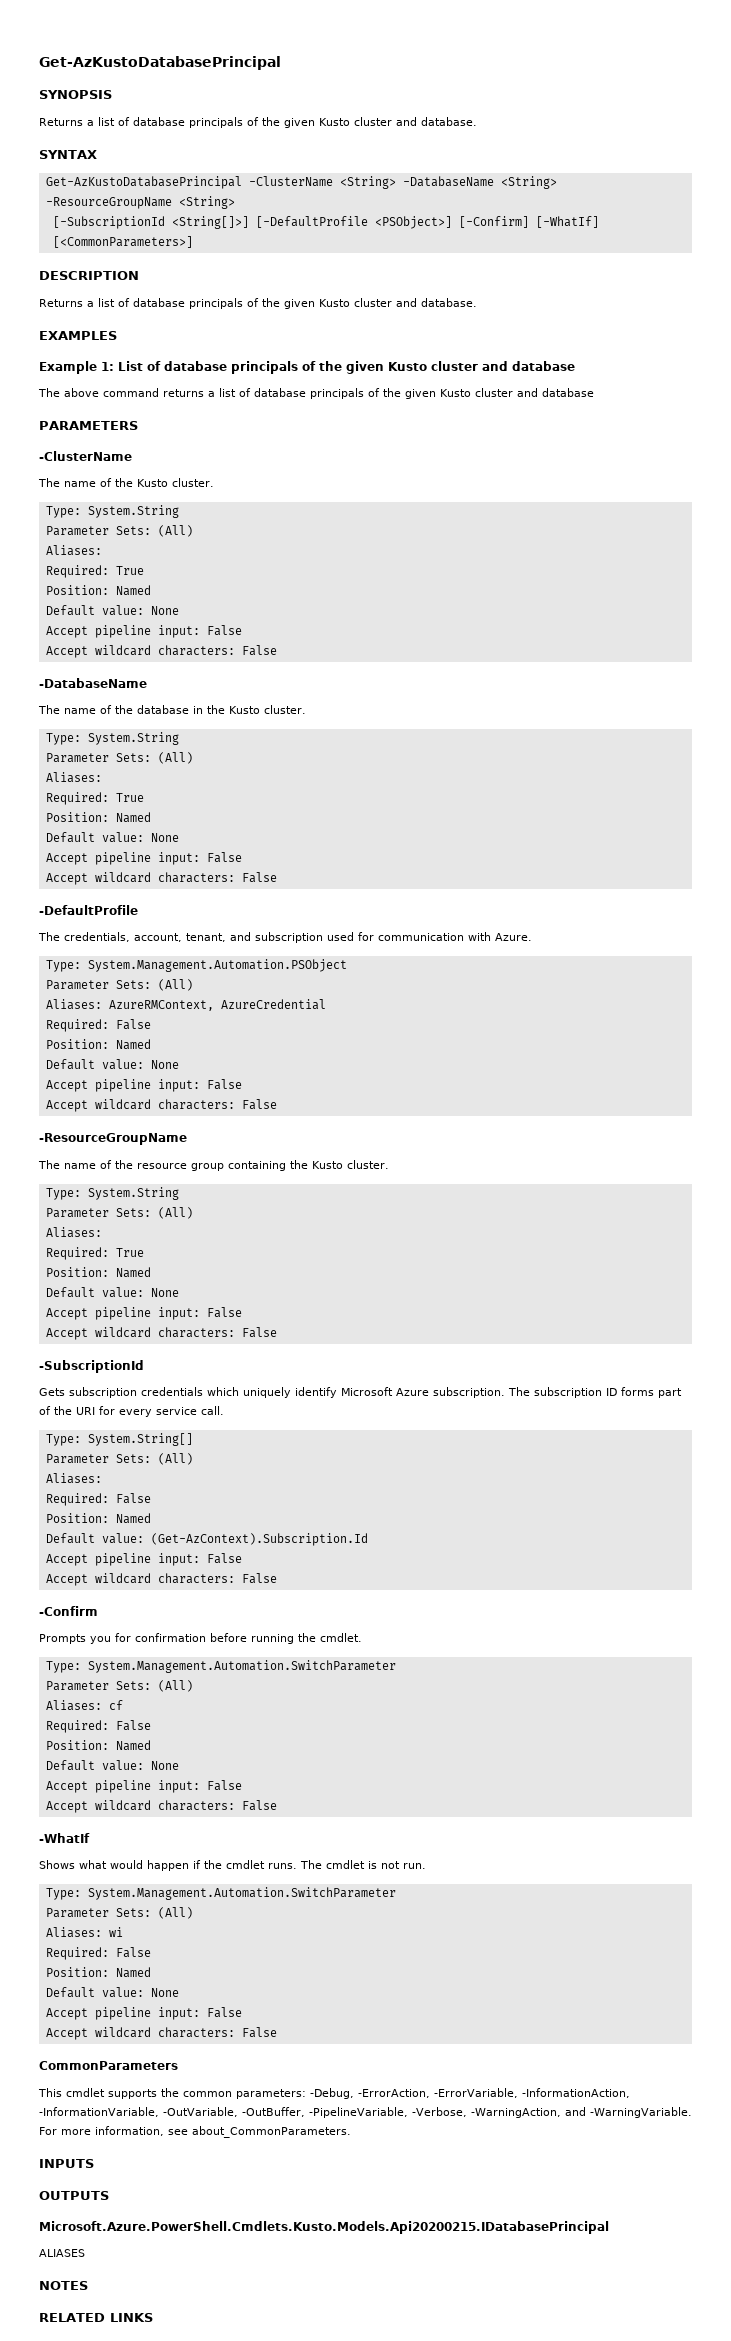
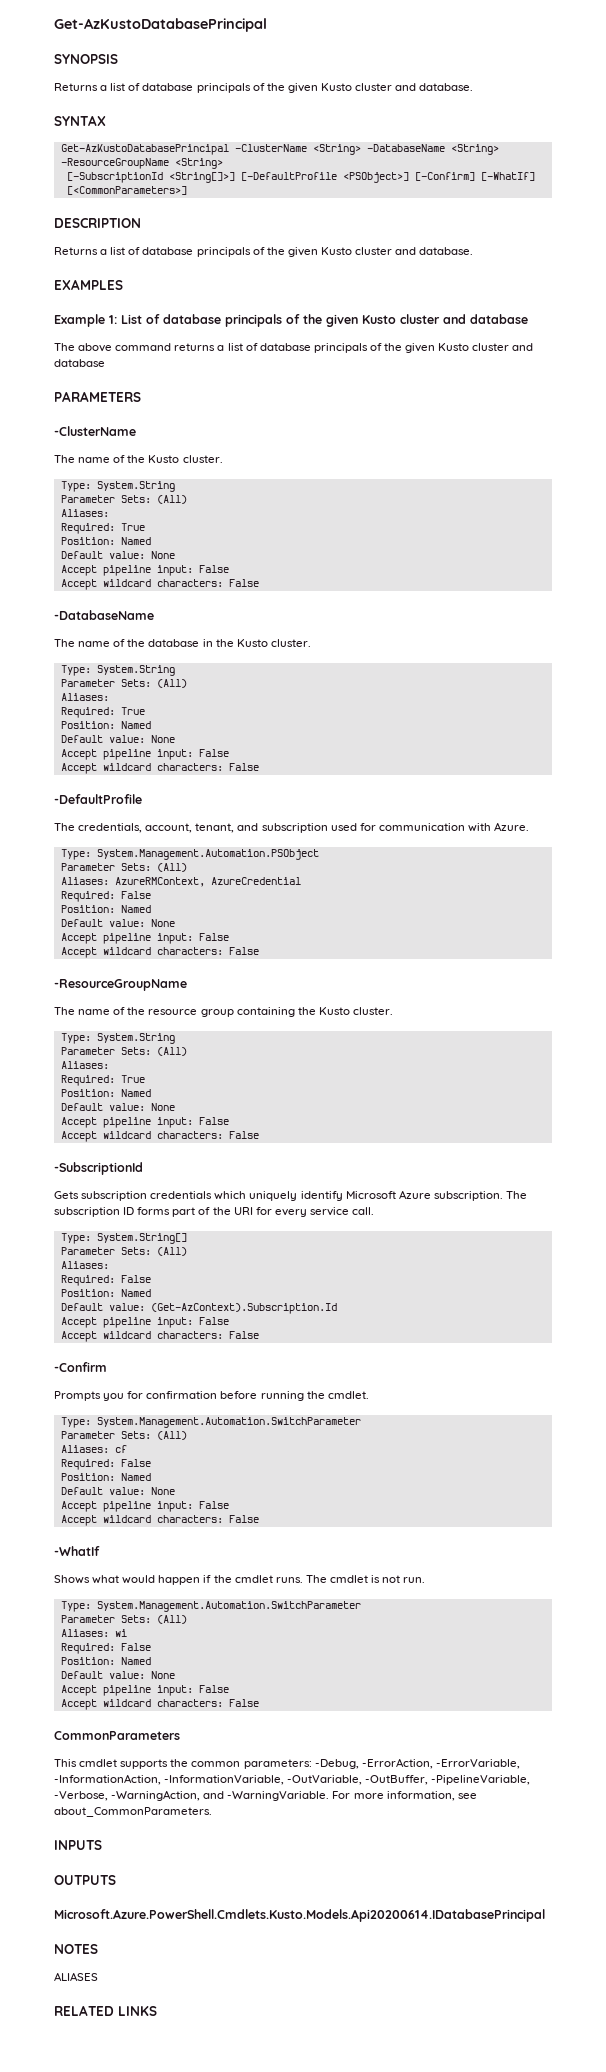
- Microsoft.Azure.PowerShell.Cmdlets.Kusto.Models.Api20200215.IDatabasePrincipal
+ Microsoft.Azure.PowerShell.Cmdlets.Kusto.Models.Api20200614.IDatabasePrincipal
+ NOTES
- NOTES

